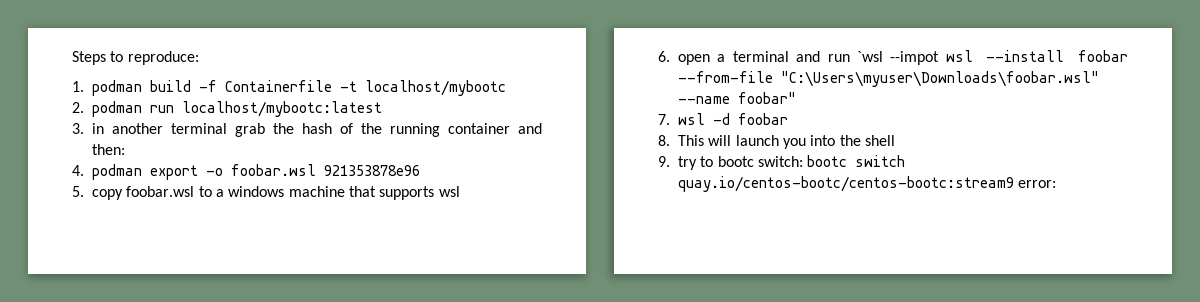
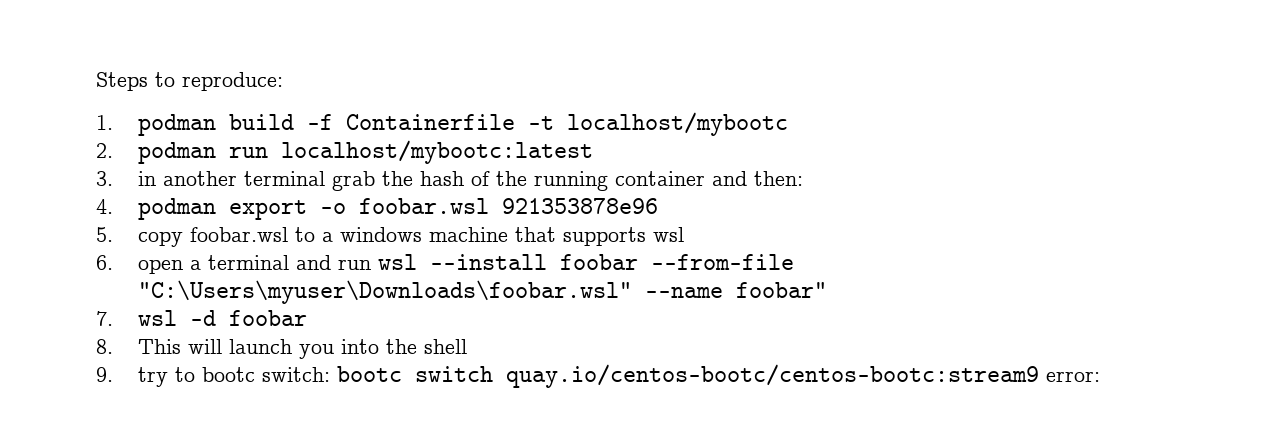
- 6. open a terminal and run `wsl --impot wsl --install foobar --from-file "C:\Users\myuser\Downloads\foobar.wsl" --name foobar"
+ 6. open a terminal and run wsl --install foobar --from-file "C:\Users\myuser\Downloads\foobar.wsl" --name foobar"

